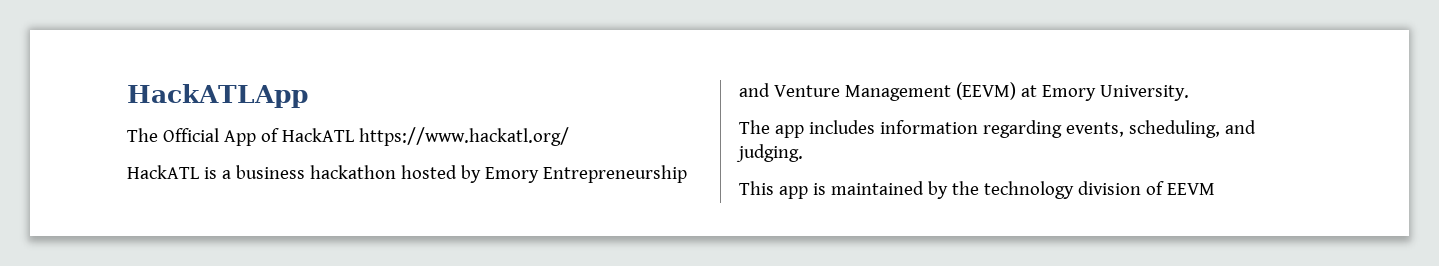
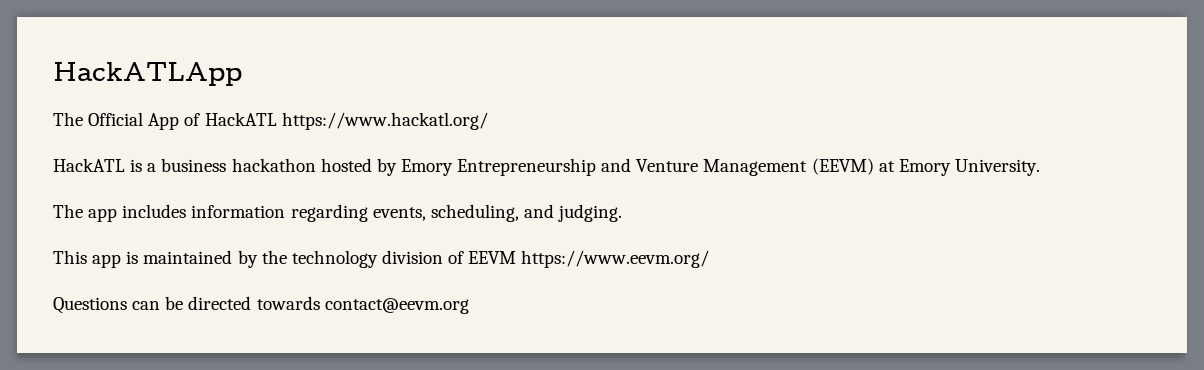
- This app is maintained by the technology division of EEVM
+ This app is maintained by the technology division of EEVM https://www.eevm.org/
+ Questions can be directed towards contact@eevm.org

